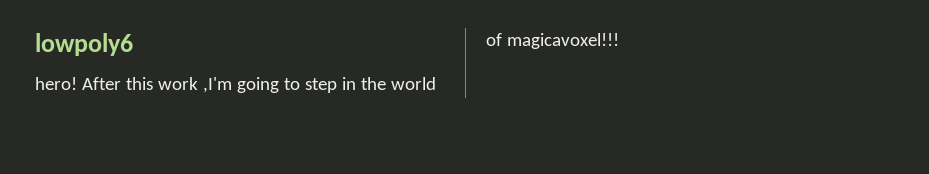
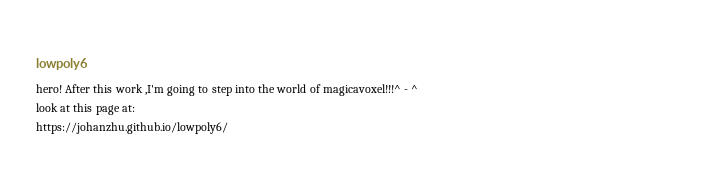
- After this work ,I'm going to step in the world of magicavoxel!!!
+ After this work ,I'm going to step into the world of magicavoxel!!!^ - ^
+ look at this page at:
+ https://johanzhu.github.io/lowpoly6/

